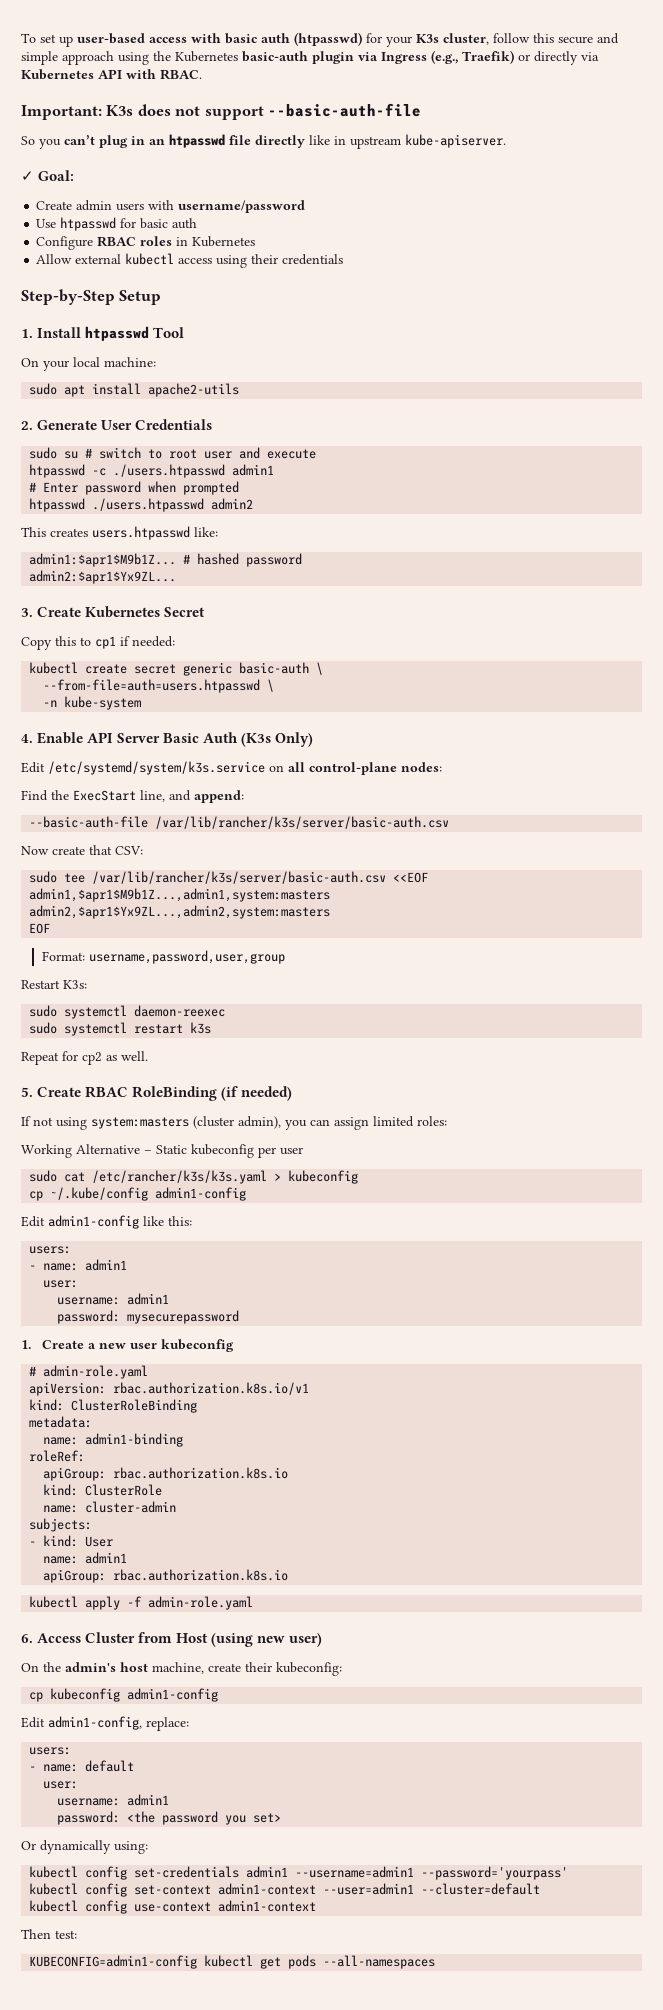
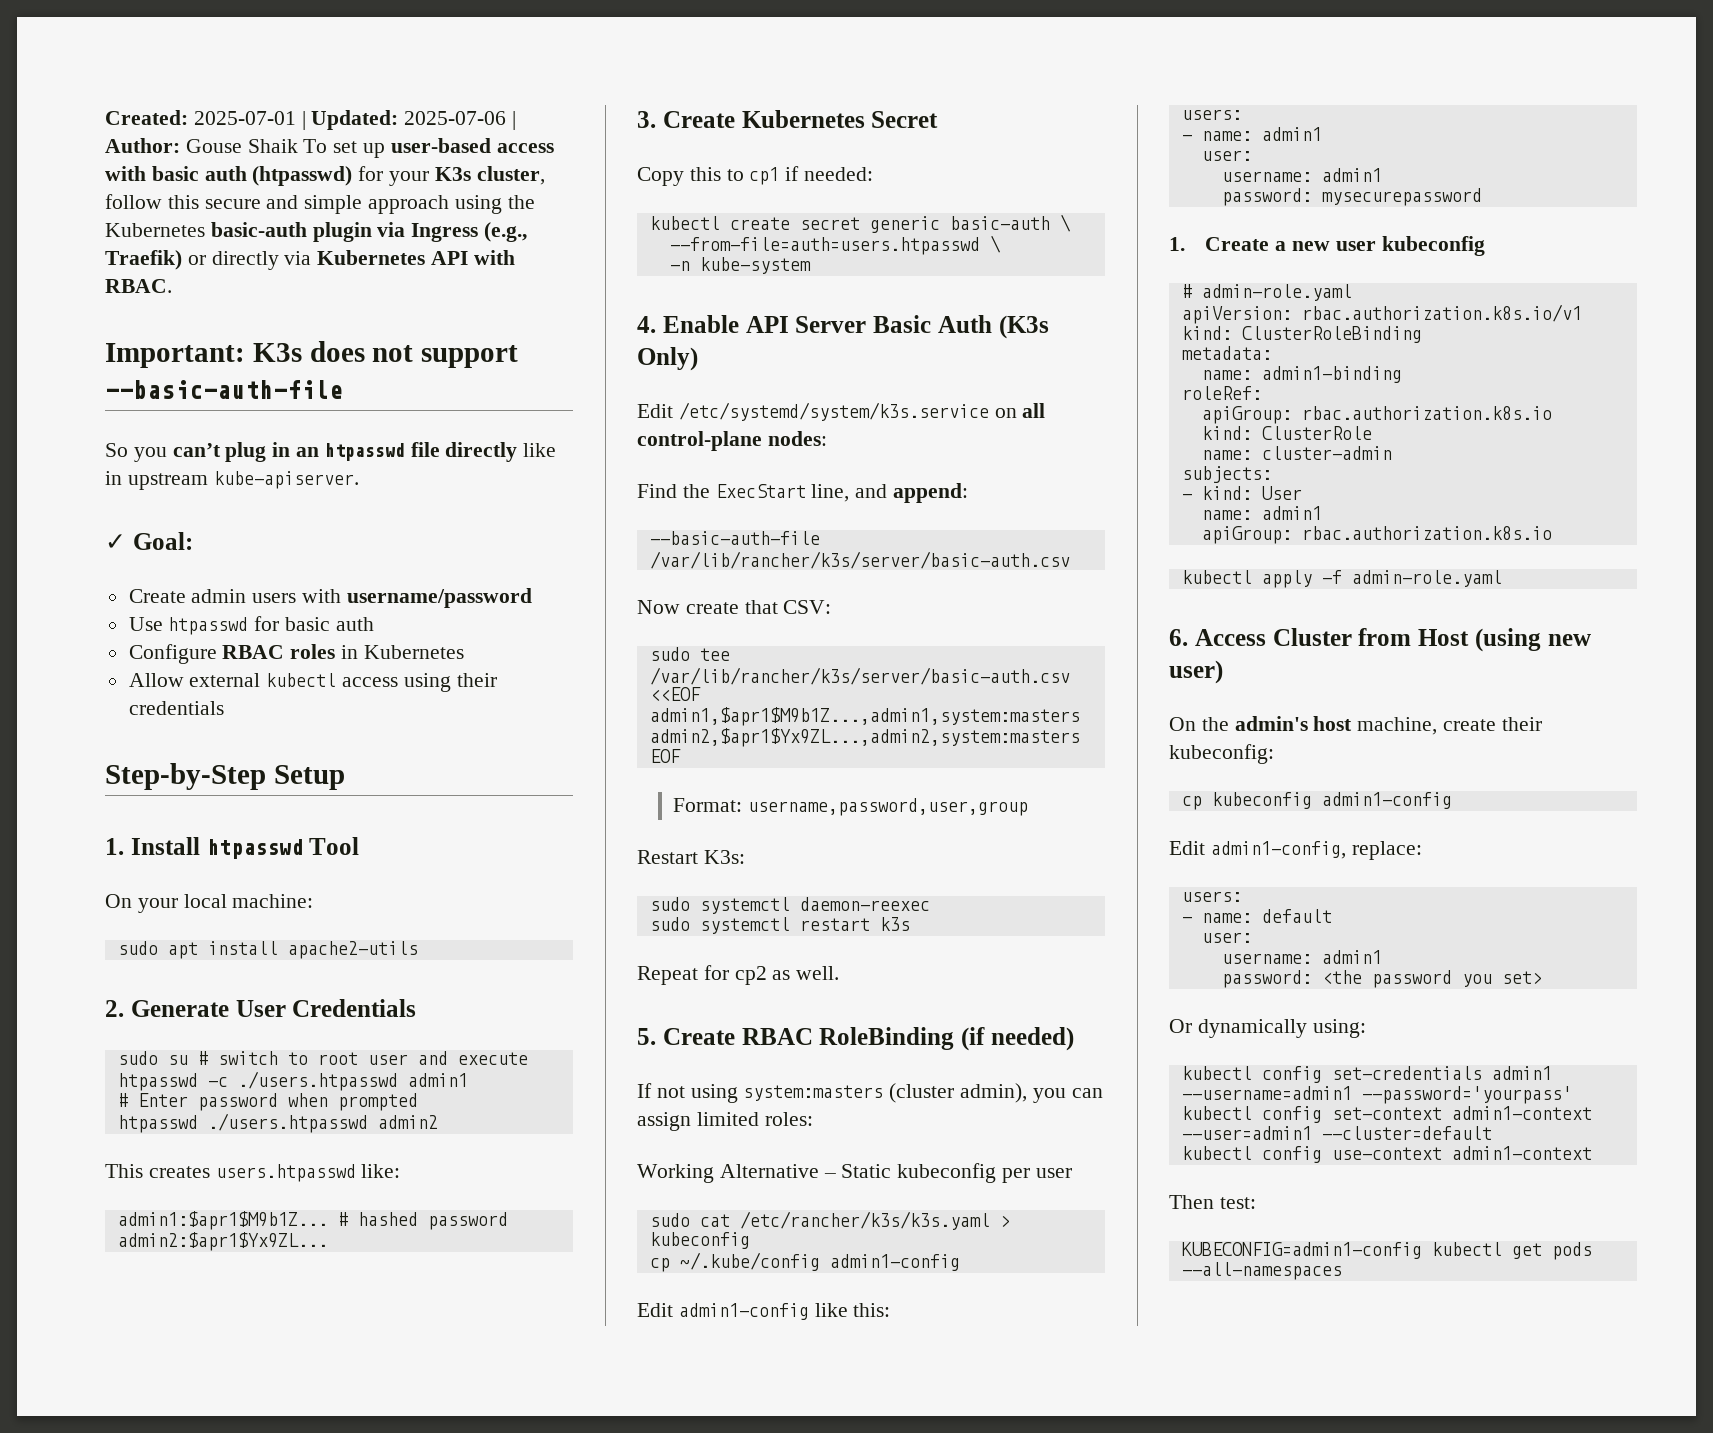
- To set up user-based access with basic auth (htpasswd) for your K3s cluster, follow this secure and simple approach using the Kubernetes basic-auth plugin via Ingress (e.g., Traefik) or directly via Kubernetes API with RBAC.
+ Created: 2025-07-01 | Updated: 2025-07-06 | Author: Gouse Shaik To set up user-based access with basic auth (htpasswd) for your K3s cluster, follow this secure and simple approach using the Kubernetes basic-auth plugin via Ingress (e.g., Traefik) or directly via Kubernetes API with RBAC.

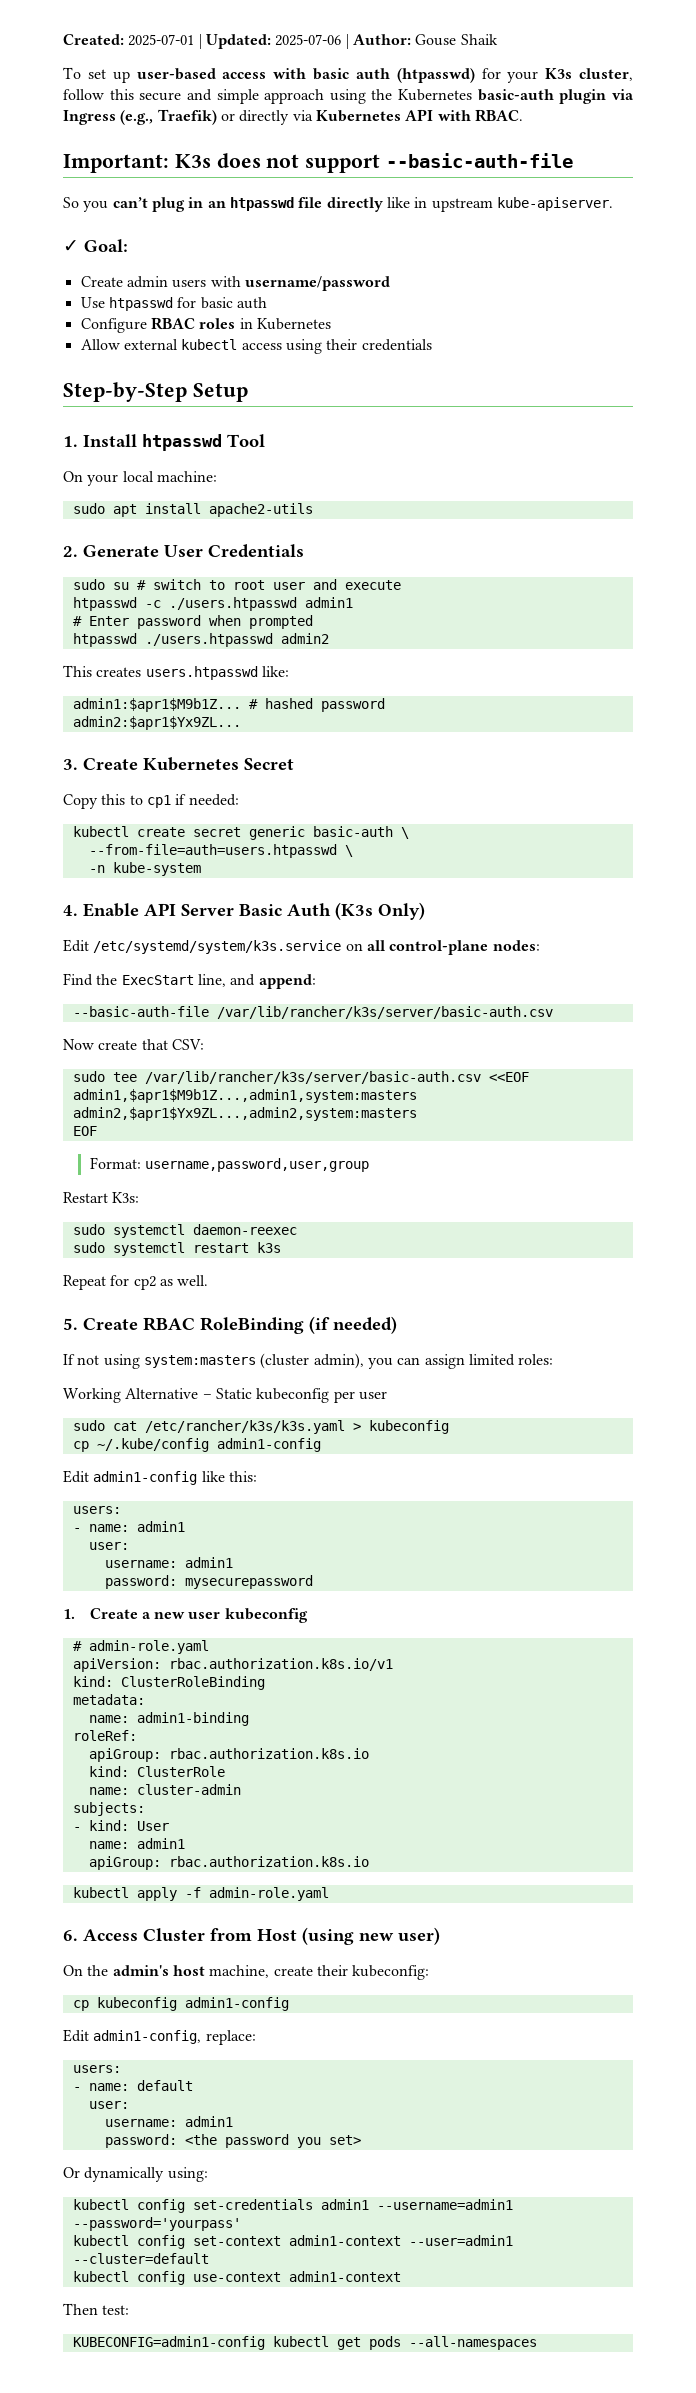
- Created: 2025-07-01 | Updated: 2025-07-06 | Author: Gouse Shaik To set up user-based access with basic auth (htpasswd) for your K3s cluster, follow this secure and simple approach using the Kubernetes basic-auth plugin via Ingress (e.g., Traefik) or directly via Kubernetes API with RBAC.
+ Created: 2025-07-01 | Updated: 2025-07-06 | Author: Gouse Shaik
+ To set up user-based access with basic auth (htpasswd) for your K3s cluster, follow this secure and simple approach using the Kubernetes basic-auth plugin via Ingress (e.g., Traefik) or directly via Kubernetes API with RBAC.

